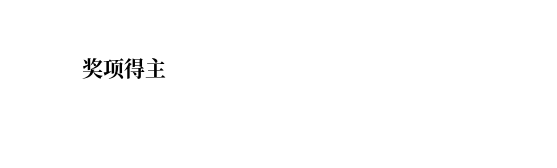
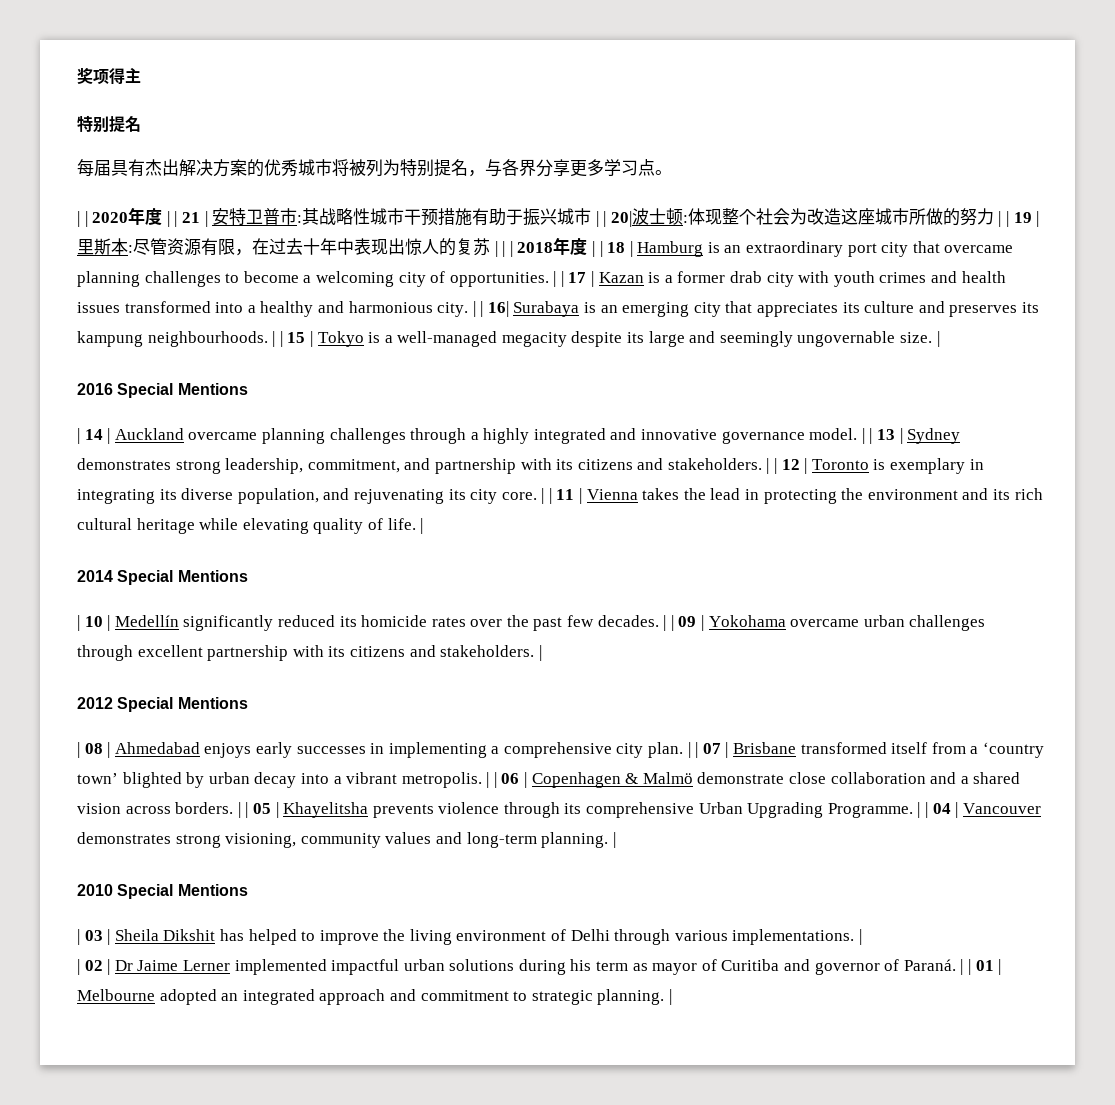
  奖项得主
+ 特别提名
+ 每届具有杰出解决方案的优秀城市将被列为特别提名，与各界分享更多学习点。
+ | | 2020年度 | | 21 | 安特卫普市:其战略性城市干预措施有助于振兴城市 | | 20|波士顿:体现整个社会为改造这座城市所做的努力 | | 19 | 里斯本:尽管资源有限，在过去十年中表现出惊人的复苏 | | | 2018年度 | | 18 | Hamburg is an extraordinary port city that overcame planning challenges to become a welcoming city of opportunities. | | 17 | Kazan is a former drab city with youth crimes and health issues transformed into a healthy and harmonious city. | | 16| Surabaya is an emerging city that appreciates its culture and preserves its kampung neighbourhoods. | | 15 | Tokyo is a well-managed megacity despite its large and seemingly ungovernable size. |
+ 2016 Special Mentions
+ | 14 | Auckland overcame planning challenges through a highly integrated and innovative governance model. | | 13 | Sydney demonstrates strong leadership, commitment, and partnership with its citizens and stakeholders. | | 12 | Toronto is exemplary in integrating its diverse population, and rejuvenating its city core. | | 11 | Vienna takes the lead in protecting the environment and its rich cultural heritage while elevating quality of life. |
+ 2014 Special Mentions
+ | 10 | Medellín significantly reduced its homicide rates over the past few decades. | | 09 | Yokohama overcame urban challenges through excellent partnership with its citizens and stakeholders. |
+ 2012 Special Mentions
+ | 08 | Ahmedabad enjoys early successes in implementing a comprehensive city plan. | | 07 | Brisbane transformed itself from a ‘country town’ blighted by urban decay into a vibrant metropolis. | | 06 | Copenhagen & Malmö demonstrate close collaboration and a shared vision across borders. | | 05 | Khayelitsha prevents violence through its comprehensive Urban Upgrading Programme. | | 04 | Vancouver demonstrates strong visioning, community values and long-term planning. |
+ 2010 Special Mentions
+ | 03 | Sheila Dikshit has helped to improve the living environment of Delhi through various implementations. |
+ | 02 | Dr Jaime Lerner implemented impactful urban solutions during his term as mayor of Curitiba and governor of Paraná. | | 01 | Melbourne adopted an integrated approach and commitment to strategic planning. |

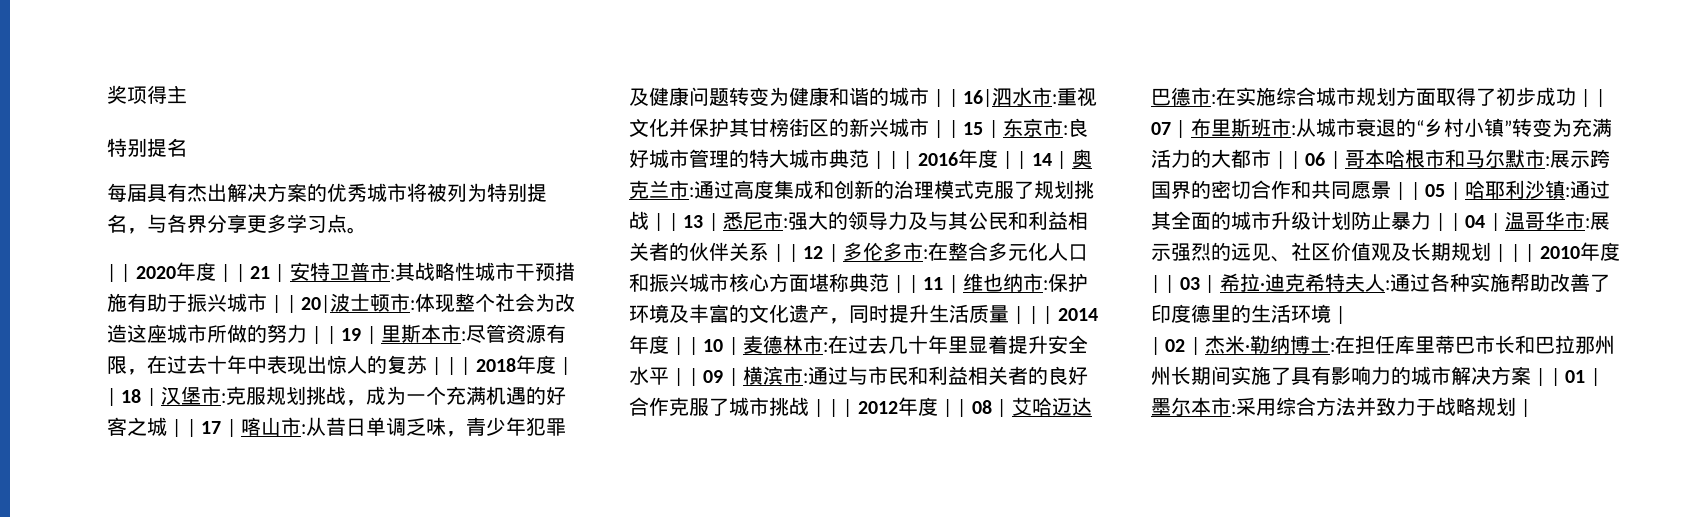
- | | 2020年度 | | 21 | 安特卫普市:其战略性城市干预措施有助于振兴城市 | | 20|波士顿:体现整个社会为改造这座城市所做的努力 | | 19 | 里斯本:尽管资源有限，在过去十年中表现出惊人的复苏 | | | 2018年度 | | 18 | Hamburg is an extraordinary port city that overcame planning challenges to become a welcoming city of opportunities. | | 17 | Kazan is a former drab city with youth crimes and health issues transformed into a healthy and harmonious city. | | 16| Surabaya is an emerging city that appreciates its culture and preserves its kampung neighbourhoods. | | 15 | Tokyo is a well-managed megacity despite its large and seemingly ungovernable size. |
- 2016 Special Mentions
- | 14 | Auckland overcame planning challenges through a highly integrated and innovative governance model. | | 13 | Sydney demonstrates strong leadership, commitment, and partnership with its citizens and stakeholders. | | 12 | Toronto is exemplary in integrating its diverse population, and rejuvenating its city core. | | 11 | Vienna takes the lead in protecting the environment and its rich cultural heritage while elevating quality of life. |
- 2014 Special Mentions
- | 10 | Medellín significantly reduced its homicide rates over the past few decades. | | 09 | Yokohama overcame urban challenges through excellent partnership with its citizens and stakeholders. |
- 2012 Special Mentions
- | 08 | Ahmedabad enjoys early successes in implementing a comprehensive city plan. | | 07 | Brisbane transformed itself from a ‘country town’ blighted by urban decay into a vibrant metropolis. | | 06 | Copenhagen & Malmö demonstrate close collaboration and a shared vision across borders. | | 05 | Khayelitsha prevents violence through its comprehensive Urban Upgrading Programme. | | 04 | Vancouver demonstrates strong visioning, community values and long-term planning. |
- 2010 Special Mentions
- | 03 | Sheila Dikshit has helped to improve the living environment of Delhi through various implementations. |
- | 02 | Dr Jaime Lerner implemented impactful urban solutions during his term as mayor of Curitiba and governor of Paraná. | | 01 | Melbourne adopted an integrated approach and commitment to strategic planning. |
+ | | 2020年度 | | 21 | 安特卫普市:其战略性城市干预措施有助于振兴城市 | | 20|波士顿市:体现整个社会为改造这座城市所做的努力 | | 19 | 里斯本市:尽管资源有限，在过去十年中表现出惊人的复苏 | | | 2018年度 | | 18 | 汉堡市:克服规划挑战，成为一个充满机遇的好客之城 | | 17 | 喀山市:从昔日单调乏味，青少年犯罪及健康问题转变为健康和谐的城市 | | 16|泗水市:重视文化并保护其甘榜街区的新兴城市 | | 15 | 东京市:良好城市管理的特大城市典范 | | | 2016年度 | | 14 | 奥克兰市:通过高度集成和创新的治理模式克服了规划挑战 | | 13 | 悉尼市:强大的领导力及与其公民和利益相关者的伙伴关系 | | 12 | 多伦多市:在整合多元化人口和振兴城市核心方面堪称典范 | | 11 | 维也纳市:保护环境及丰富的文化遗产，同时提升生活质量 | | | 2014年度 | | 10 | 麦德林市:在过去几十年里显着提升安全水平 | | 09 | 横滨市:通过与市民和利益相关者的良好合作克服了城市挑战 | | | 2012年度 | | 08 | 艾哈迈达巴德市:在实施综合城市规划方面取得了初步成功 | | 07 | 布里斯班市:从城市衰退的“乡村小镇”转变为充满活力的大都市 | | 06 | 哥本哈根市和马尔默市:展示跨国界的密切合作和共同愿景 | | 05 | 哈耶利沙镇:通过其全面的城市升级计划防止暴力 | | 04 | 温哥华市:展示强烈的远见、社区价值观及长期规划 | | | 2010年度 | | 03 | 希拉·迪克希特夫人:通过各种实施帮助改善了印度德里的生活环境 |
+ | 02 | 杰米·勒纳博士:在担任库里蒂巴市长和巴拉那州州长期间实施了具有影响力的城市解决方案 | | 01 | 墨尔本市:采用综合方法并致力于战略规划 |

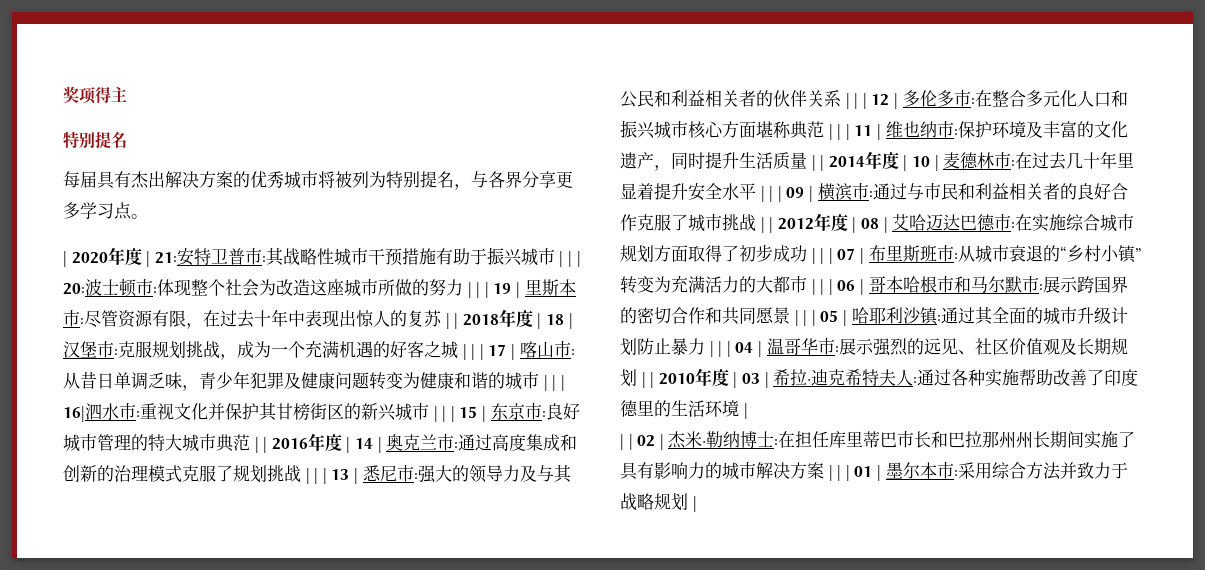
- | | 2020年度 | | 21 | 安特卫普市:
+ | 2020年度 | 21:安特卫普市:
- 其战略性城市干预措施有助于振兴城市 | | 20|波士顿市:
+ 其战略性城市干预措施有助于振兴城市 | | | 20:波士顿市:
- 体现整个社会为改造这座城市所做的努力 | | 19 | 里斯本市:
+ 体现整个社会为改造这座城市所做的努力 | | | 19 | 里斯本市:
- 尽管资源有限，在过去十年中表现出惊人的复苏 | | | 2018年度 | | 18 | 汉堡市:
+ 尽管资源有限，在过去十年中表现出惊人的复苏 | | 2018年度 | 18 | 汉堡市:
- 克服规划挑战，成为一个充满机遇的好客之城 | | 17 | 喀山市:
+ 克服规划挑战，成为一个充满机遇的好客之城 | | | 17 | 喀山市:
- 从昔日单调乏味，青少年犯罪及健康问题转变为健康和谐的城市 | | 16|泗水市:
+ 从昔日单调乏味，青少年犯罪及健康问题转变为健康和谐的城市 | | | 16|泗水市:
- 重视文化并保护其甘榜街区的新兴城市 | | 15 | 东京市:
+ 重视文化并保护其甘榜街区的新兴城市 | | | 15 | 东京市:
- 良好城市管理的特大城市典范 | | | 2016年度 | | 14 | 奥克兰市:
+ 良好城市管理的特大城市典范 | | 2016年度 | 14 | 奥克兰市:
- 通过高度集成和创新的治理模式克服了规划挑战 | | 13 | 悉尼市:
+ 通过高度集成和创新的治理模式克服了规划挑战 | | | 13 | 悉尼市:
- 强大的领导力及与其公民和利益相关者的伙伴关系 | | 12 | 多伦多市:
+ 强大的领导力及与其公民和利益相关者的伙伴关系 | | | 12 | 多伦多市:
- 在整合多元化人口和振兴城市核心方面堪称典范 | | 11 | 维也纳市:
+ 在整合多元化人口和振兴城市核心方面堪称典范 | | | 11 | 维也纳市:
- 保护环境及丰富的文化遗产，同时提升生活质量 | | | 2014年度 | | 10 | 麦德林市:
+ 保护环境及丰富的文化遗产，同时提升生活质量 | | 2014年度 | 10 | 麦德林市:
- 在过去几十年里显着提升安全水平 | | 09 | 横滨市:
+ 在过去几十年里显着提升安全水平 | | | 09 | 横滨市:
- 通过与市民和利益相关者的良好合作克服了城市挑战 | | | 2012年度 | | 08 | 艾哈迈达巴德市:
+ 通过与市民和利益相关者的良好合作克服了城市挑战 | | 2012年度 | 08 | 艾哈迈达巴德市:
- 在实施综合城市规划方面取得了初步成功 | | 07 | 布里斯班市:
+ 在实施综合城市规划方面取得了初步成功 | | | 07 | 布里斯班市:
- 从城市衰退的“乡村小镇”转变为充满活力的大都市 | | 06 | 哥本哈根市和马尔默市:
+ 从城市衰退的“乡村小镇”转变为充满活力的大都市 | | | 06 | 哥本哈根市和马尔默市:
- 展示跨国界的密切合作和共同愿景 | | 05 | 哈耶利沙镇:
+ 展示跨国界的密切合作和共同愿景 | | | 05 | 哈耶利沙镇:
- 通过其全面的城市升级计划防止暴力 | | 04 | 温哥华市:
+ 通过其全面的城市升级计划防止暴力 | | | 04 | 温哥华市:
- 展示强烈的远见、社区价值观及长期规划 | | | 2010年度 | | 03 | 希拉·迪克希特夫人:
+ 展示强烈的远见、社区价值观及长期规划 | | 2010年度 | 03 | 希拉·迪克希特夫人:
- | 02 | 杰米·勒纳博士:在担任库里蒂巴市长和巴拉那州州长期间实施了具有影响力的城市解决方案 | | 01 | 墨尔本市:采用综合方法并致力于战略规划 |
+ | | 02 | 杰米·勒纳博士:在担任库里蒂巴市长和巴拉那州州长期间实施了具有影响力的城市解决方案 | | | 01 | 墨尔本市:采用综合方法并致力于战略规划 |

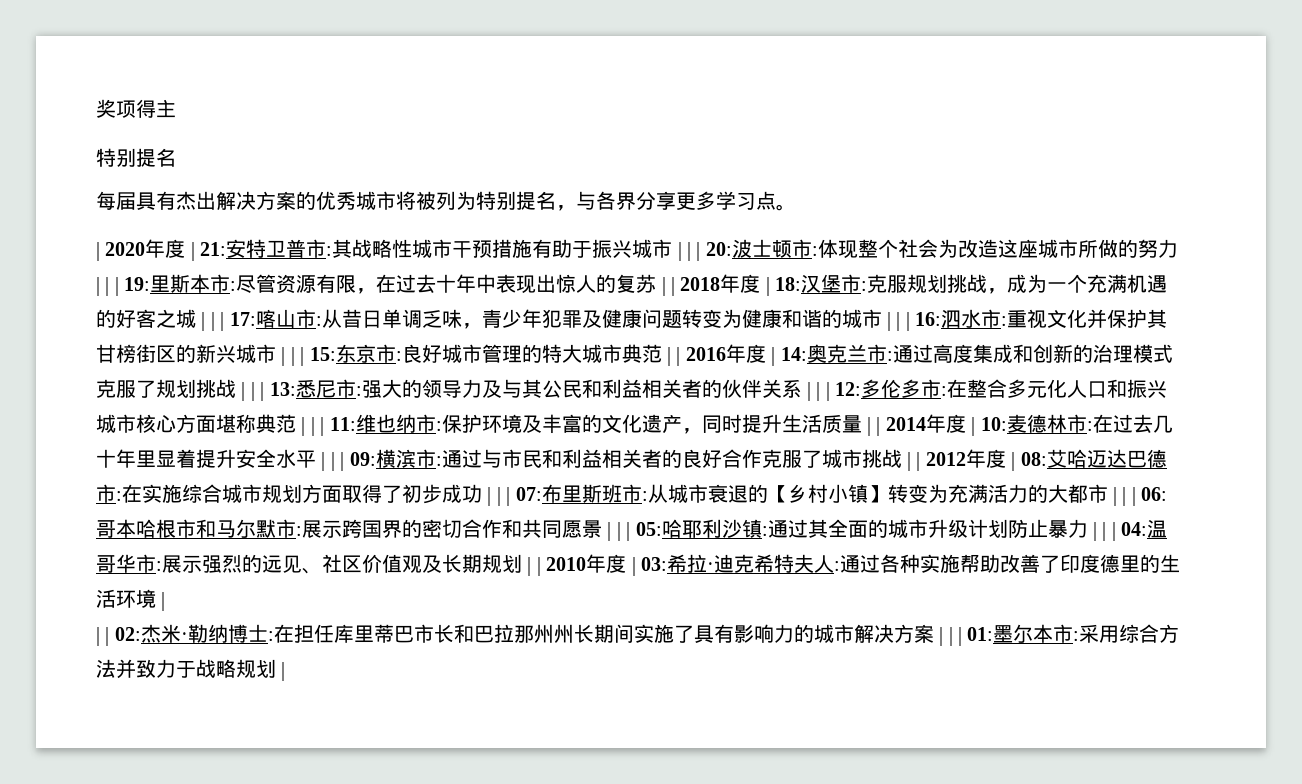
- 体现整个社会为改造这座城市所做的努力 | | | 19 | 里斯本市:
+ 体现整个社会为改造这座城市所做的努力 | | | 19:里斯本市:
- 尽管资源有限，在过去十年中表现出惊人的复苏 | | 2018年度 | 18 | 汉堡市:
+ 尽管资源有限，在过去十年中表现出惊人的复苏 | | 2018年度 | 18:汉堡市:
- 克服规划挑战，成为一个充满机遇的好客之城 | | | 17 | 喀山市:
+ 克服规划挑战，成为一个充满机遇的好客之城 | | | 17:喀山市:
- 从昔日单调乏味，青少年犯罪及健康问题转变为健康和谐的城市 | | | 16|泗水市:
+ 从昔日单调乏味，青少年犯罪及健康问题转变为健康和谐的城市 | | | 16:泗水市:
- 重视文化并保护其甘榜街区的新兴城市 | | | 15 | 东京市:
+ 重视文化并保护其甘榜街区的新兴城市 | | | 15:东京市:
- 良好城市管理的特大城市典范 | | 2016年度 | 14 | 奥克兰市:
+ 良好城市管理的特大城市典范 | | 2016年度 | 14:奥克兰市:
- 通过高度集成和创新的治理模式克服了规划挑战 | | | 13 | 悉尼市:
+ 通过高度集成和创新的治理模式克服了规划挑战 | | | 13:悉尼市:
- 强大的领导力及与其公民和利益相关者的伙伴关系 | | | 12 | 多伦多市:
+ 强大的领导力及与其公民和利益相关者的伙伴关系 | | | 12:多伦多市:
- 在整合多元化人口和振兴城市核心方面堪称典范 | | | 11 | 维也纳市:
+ 在整合多元化人口和振兴城市核心方面堪称典范 | | | 11:维也纳市:
- 保护环境及丰富的文化遗产，同时提升生活质量 | | 2014年度 | 10 | 麦德林市:
+ 保护环境及丰富的文化遗产，同时提升生活质量 | | 2014年度 | 10:麦德林市:
- 在过去几十年里显着提升安全水平 | | | 09 | 横滨市:
+ 在过去几十年里显着提升安全水平 | | | 09:横滨市:
- 通过与市民和利益相关者的良好合作克服了城市挑战 | | 2012年度 | 08 | 艾哈迈达巴德市:
+ 通过与市民和利益相关者的良好合作克服了城市挑战 | | 2012年度 | 08:艾哈迈达巴德市:
- 在实施综合城市规划方面取得了初步成功 | | | 07 | 布里斯班市:
+ 在实施综合城市规划方面取得了初步成功 | | | 07:布里斯班市:
- 从城市衰退的“乡村小镇”转变为充满活力的大都市 | | | 06 | 哥本哈根市和马尔默市:
+ 从城市衰退的【乡村小镇】转变为充满活力的大都市 | | | 06:哥本哈根市和马尔默市:
- 展示跨国界的密切合作和共同愿景 | | | 05 | 哈耶利沙镇:
+ 展示跨国界的密切合作和共同愿景 | | | 05:哈耶利沙镇:
- 通过其全面的城市升级计划防止暴力 | | | 04 | 温哥华市:
+ 通过其全面的城市升级计划防止暴力 | | | 04:温哥华市:
- 展示强烈的远见、社区价值观及长期规划 | | 2010年度 | 03 | 希拉·迪克希特夫人:
+ 展示强烈的远见、社区价值观及长期规划 | | 2010年度 | 03:希拉·迪克希特夫人:
- | | 02 | 杰米·勒纳博士:在担任库里蒂巴市长和巴拉那州州长期间实施了具有影响力的城市解决方案 | | | 01 | 墨尔本市:采用综合方法并致力于战略规划 |
+ | | 02:杰米·勒纳博士:在担任库里蒂巴市长和巴拉那州州长期间实施了具有影响力的城市解决方案 | | | 01:墨尔本市:采用综合方法并致力于战略规划 |

